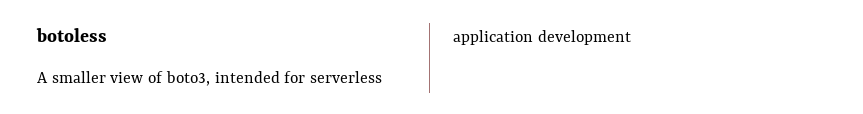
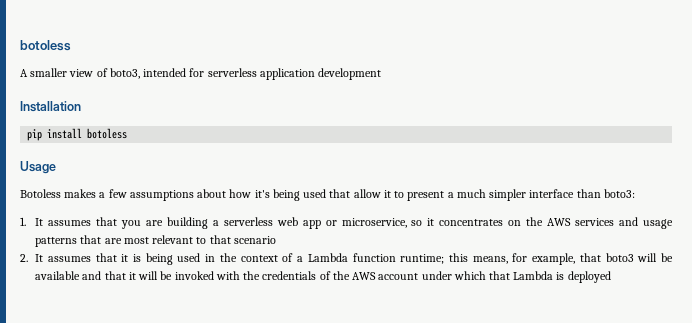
+ Installation
+ pip install botoless
+ Usage
+ Botoless makes a few assumptions about how it's being used that allow it to present a much simpler interface than boto3:
+ 1. It assumes that you are building a serverless web app or microservice, so it concentrates on the AWS services and usage patterns that are most relevant to that scenario
+ 2. It assumes that it is being used in the context of a Lambda function runtime; this means, for example, that boto3 will be available and that it will be invoked with the credentials of the AWS account under which that Lambda is deployed

